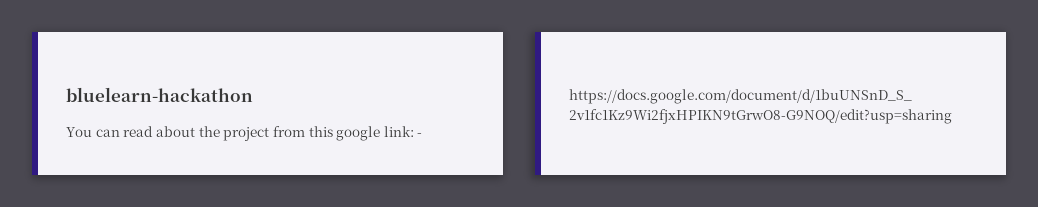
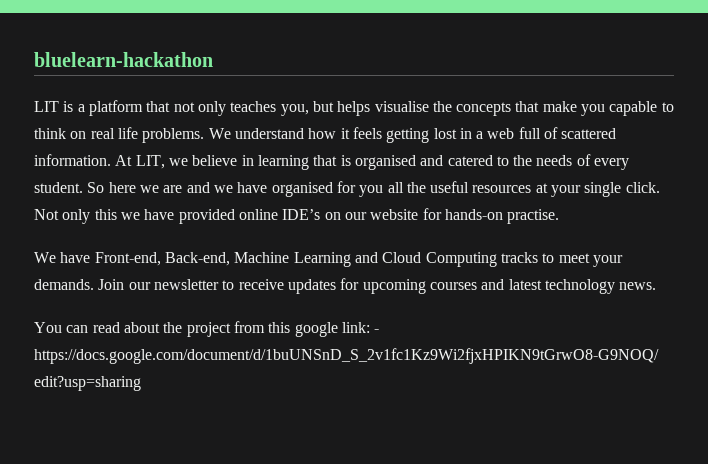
+ LIT is a platform that not only teaches you, but helps visualise the concepts that make you capable to think on real life problems. We understand how it feels getting lost in a web full of scattered information. At LIT, we believe in learning that is organised and catered to the needs of every student. So here we are and we have organised for you all the useful resources at your single click. Not only this we have provided online IDE’s on our website for hands-on practise.
+ We have Front-end, Back-end, Machine Learning and Cloud Computing tracks to meet your demands. Join our newsletter to receive updates for upcoming courses and latest technology news.

